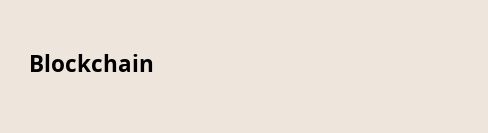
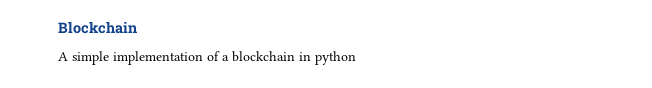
+ A simple implementation of a blockchain in python

